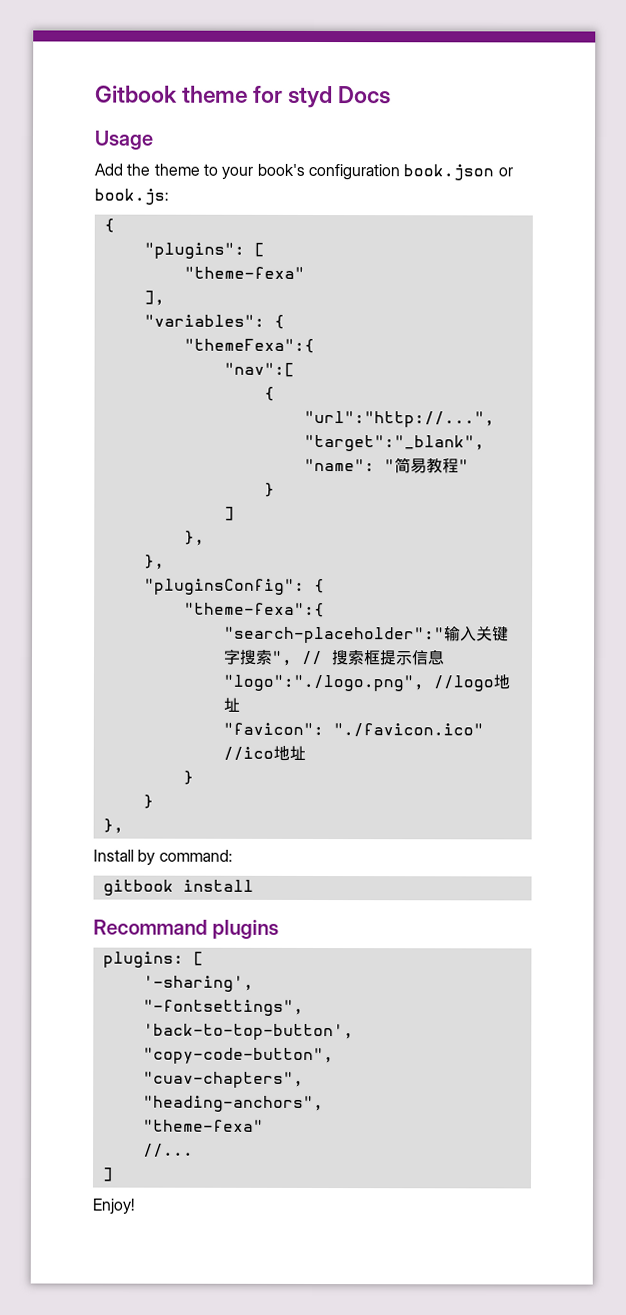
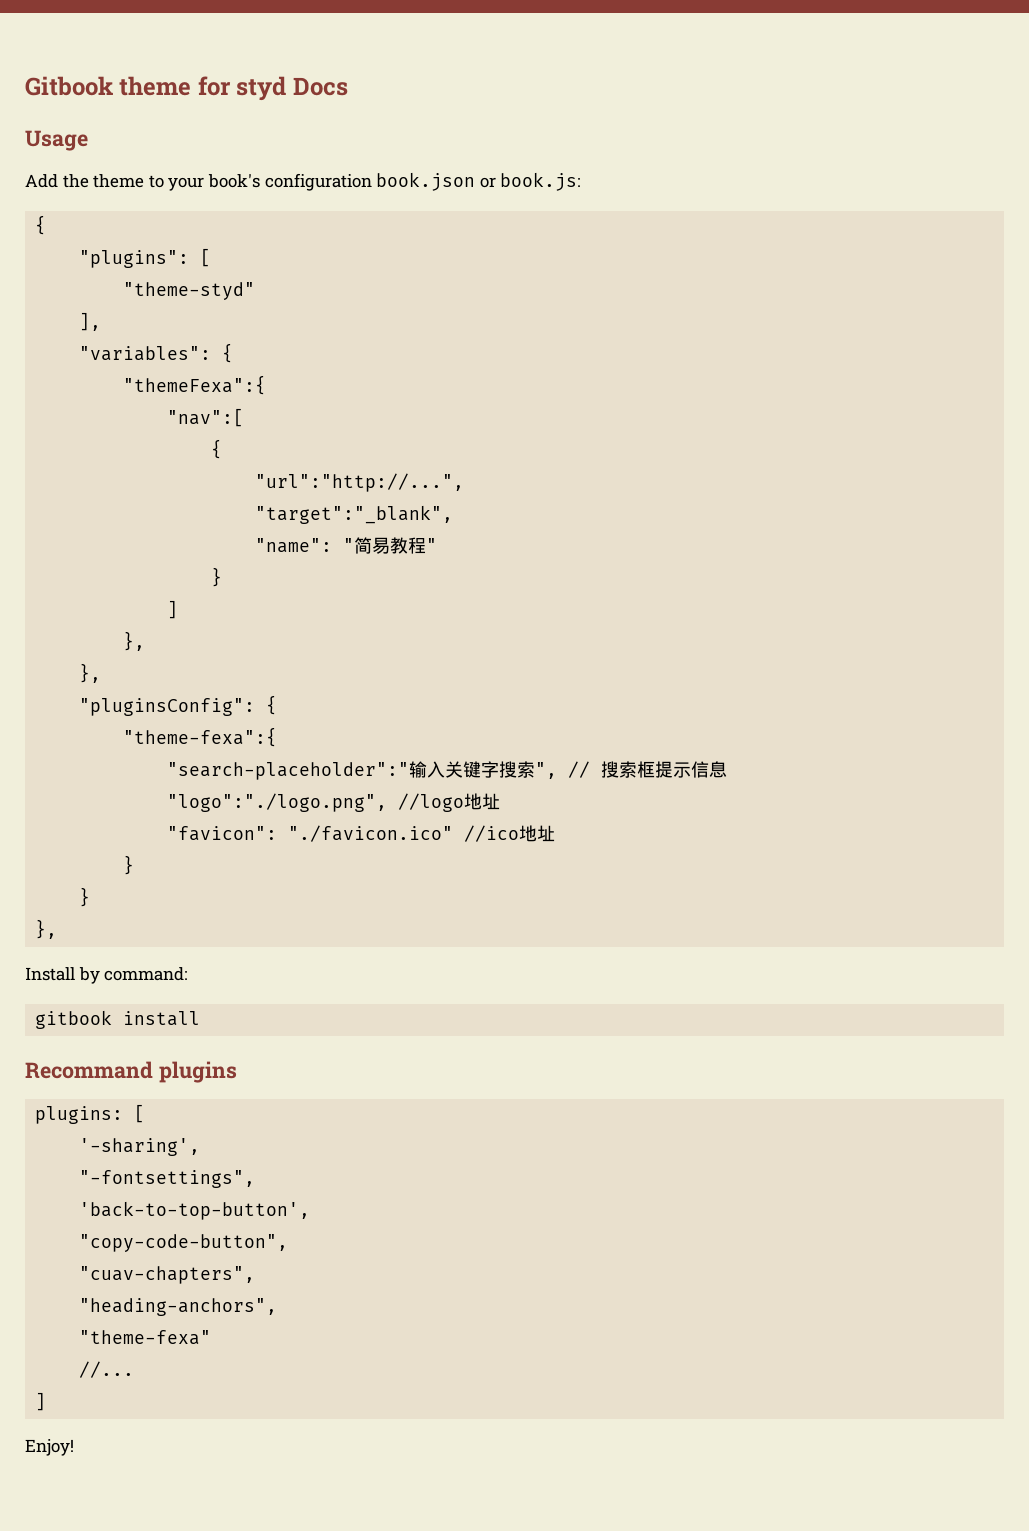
  "plugins": [
- "theme-fexa"
+ "theme-styd"

